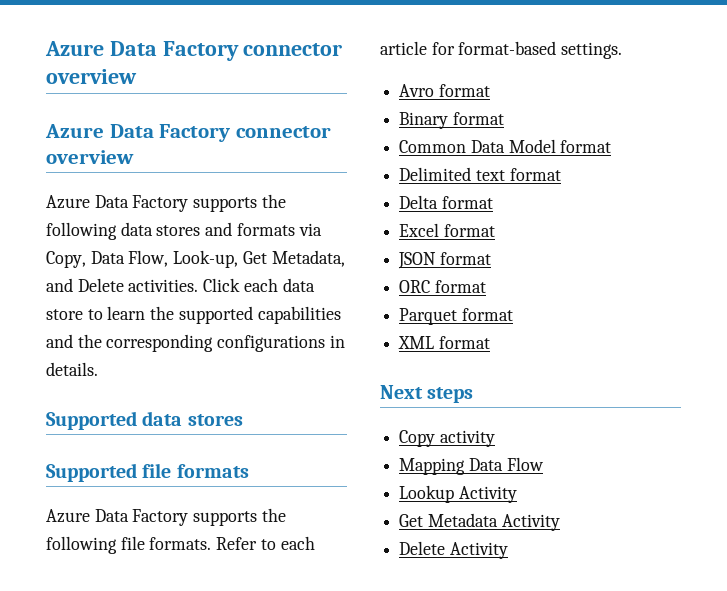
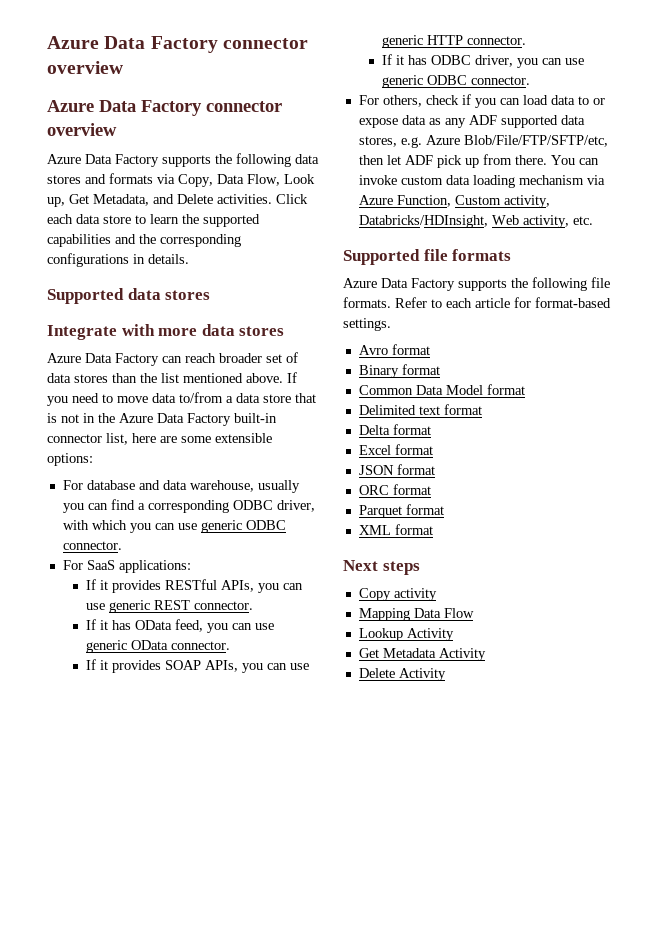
- Azure Data Factory supports the following data stores and formats via Copy, Data Flow, Look-up, Get Metadata, and Delete activities.
+ Azure Data Factory supports the following data stores and formats via Copy, Data Flow, Look up, Get Metadata, and Delete activities.
+ Integrate with more data stores
+ Azure Data Factory can reach broader set of data stores than the list mentioned above. If you need to move data to/from a data store that is not in the Azure Data Factory built-in connector list, here are some extensible options:
+ For database and data warehouse, usually you can find a corresponding ODBC driver, with which you can use generic ODBC connector.
+ For SaaS applications:
+ If it provides RESTful APIs, you can use generic REST connector.
+ If it has OData feed, you can use generic OData connector.
+ If it provides SOAP APIs, you can use generic HTTP connector.
+ If it has ODBC driver, you can use generic ODBC connector.
+ For others, check if you can load data to or expose data as any ADF supported data stores, e.g. Azure Blob/File/FTP/SFTP/etc, then let ADF pick up from there. You can invoke custom data loading mechanism via Azure Function, Custom activity, Databricks/HDInsight, Web activity, etc.

